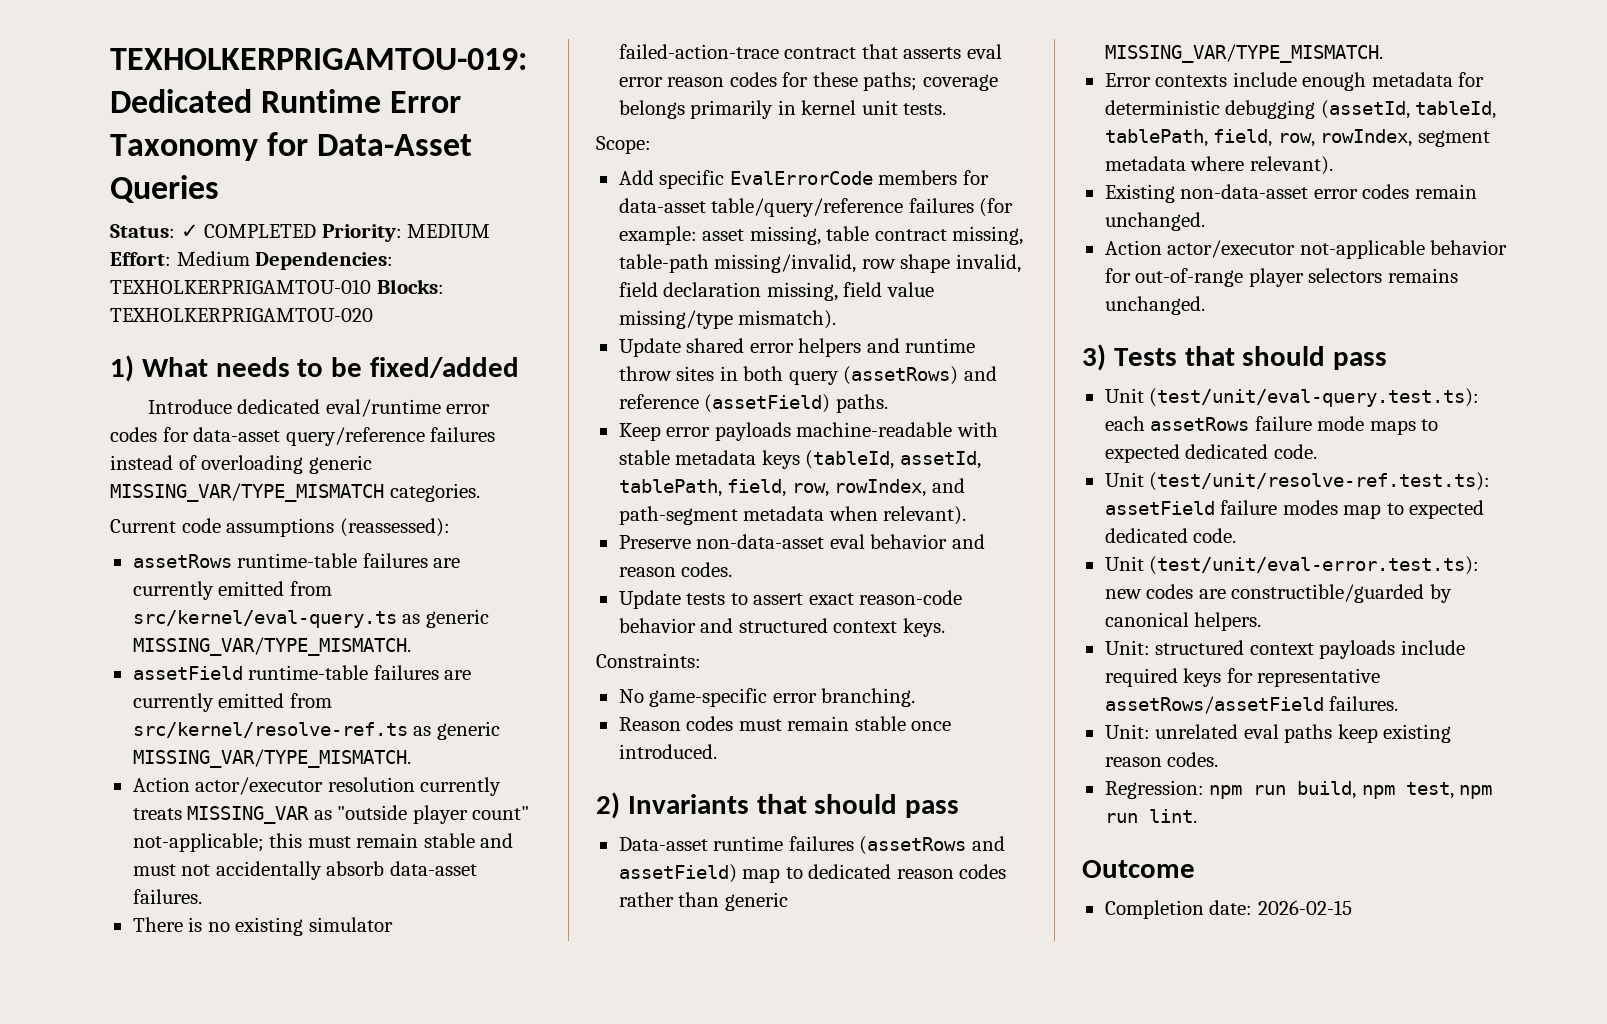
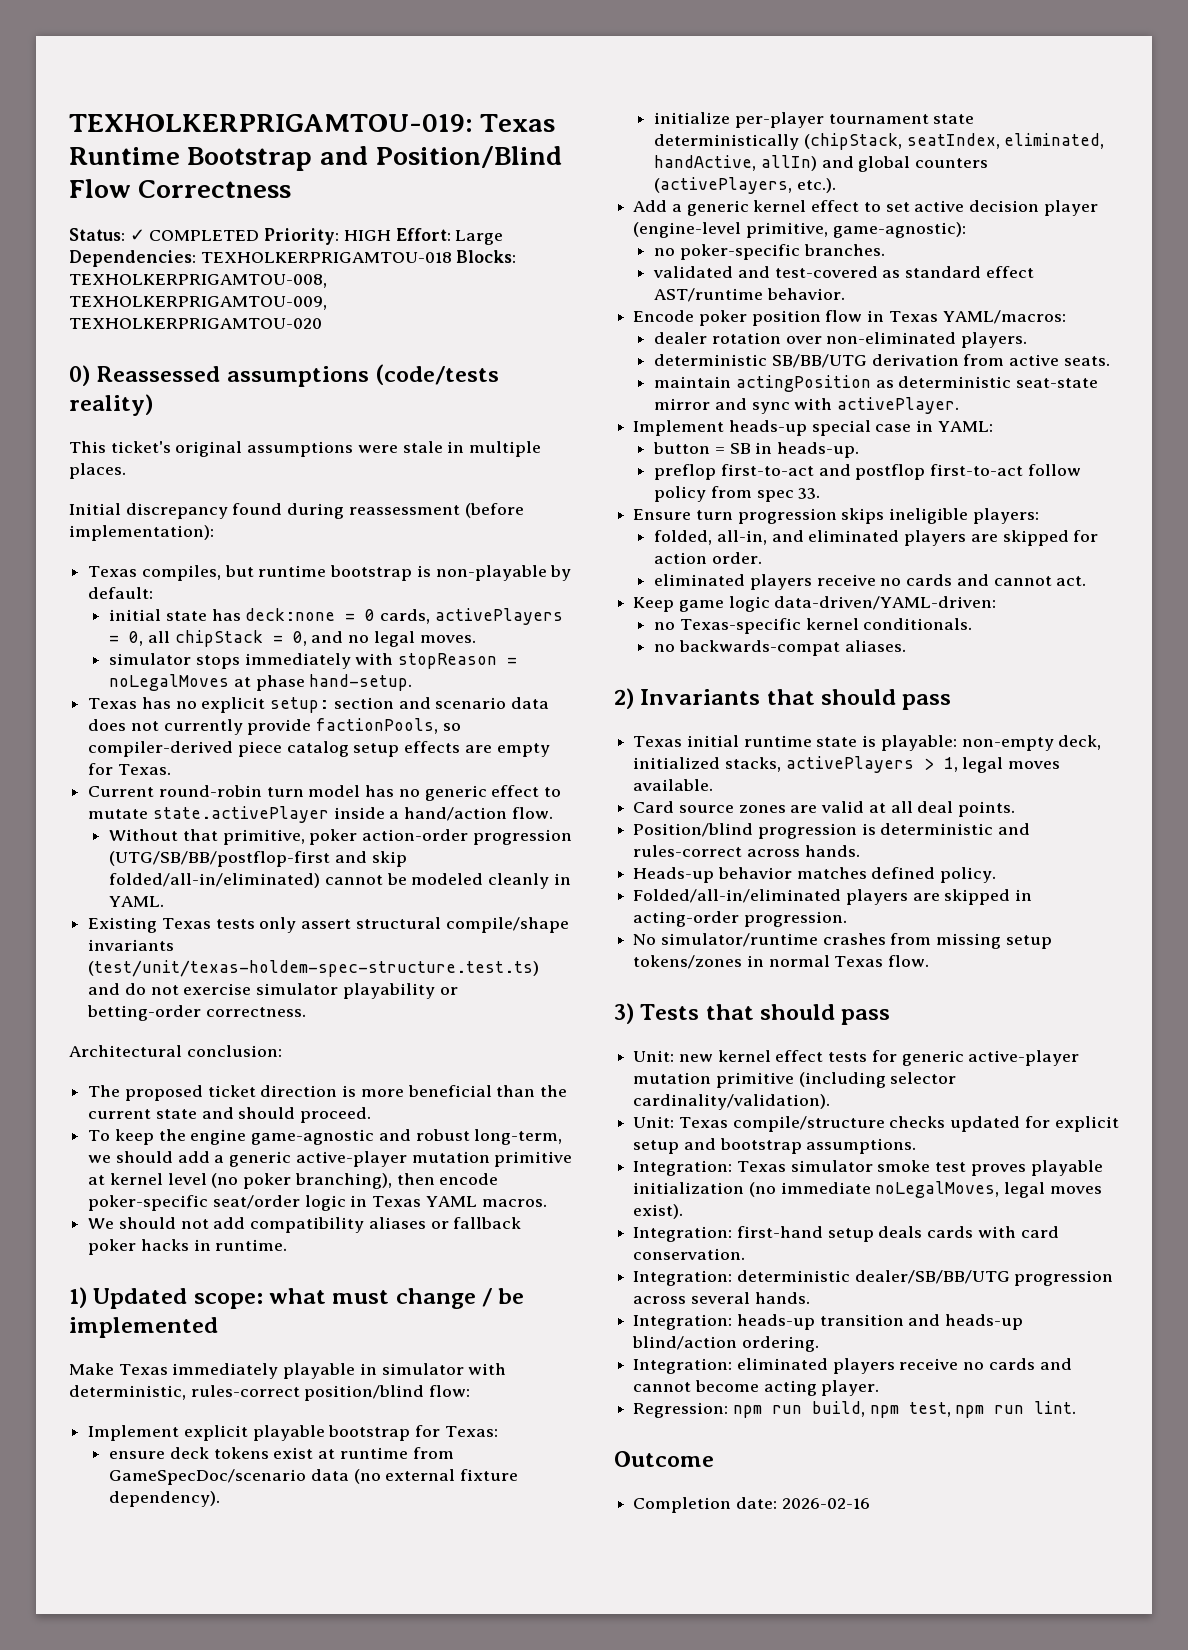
- TEXHOLKERPRIGAMTOU-019: Dedicated Runtime Error Taxonomy for Data-Asset Queries
- Status: ✓ COMPLETED Priority: MEDIUM Effort: Medium Dependencies: TEXHOLKERPRIGAMTOU-010 Blocks: TEXHOLKERPRIGAMTOU-020
- 1) What needs to be fixed/added
- Introduce dedicated eval/runtime error codes for data-asset query/reference failures instead of overloading generic MISSING_VAR/TYPE_MISMATCH categories.
- Current code assumptions (reassessed):
- assetRows runtime-table failures are currently emitted from src/kernel/eval-query.ts as generic MISSING_VAR/TYPE_MISMATCH.
- assetField runtime-table failures are currently emitted from src/kernel/resolve-ref.ts as generic MISSING_VAR/TYPE_MISMATCH.
- Action actor/executor resolution currently treats MISSING_VAR as "outside player count" not-applicable; this must remain stable and must not accidentally absorb data-asset failures.
- There is no existing simulator failed-action-trace contract that asserts eval error reason codes for these paths; coverage belongs primarily in kernel unit tests.
- Scope:
- Add specific EvalErrorCode members for data-asset table/query/reference failures (for example: asset missing, table contract missing, table-path missing/invalid, row shape invalid, field declaration missing, field value missing/type mismatch).
- Update shared error helpers and runtime throw sites in both query (assetRows) and reference (assetField) paths.
- Keep error payloads machine-readable with stable metadata keys (tableId, assetId, tablePath, field, row, rowIndex, and path-segment metadata when relevant).
- Preserve non-data-asset eval behavior and reason codes.
- Update tests to assert exact reason-code behavior and structured context keys.
- Constraints:
- No game-specific error branching.
- Reason codes must remain stable once introduced.
+ TEXHOLKERPRIGAMTOU-019: Texas Runtime Bootstrap and Position/Blind Flow Correctness
+ Status: ✓ COMPLETED Priority: HIGH Effort: Large Dependencies: TEXHOLKERPRIGAMTOU-018 Blocks: TEXHOLKERPRIGAMTOU-008, TEXHOLKERPRIGAMTOU-009, TEXHOLKERPRIGAMTOU-020
+ 0) Reassessed assumptions (code/tests reality)
+ This ticket's original assumptions were stale in multiple places.
+ Initial discrepancy found during reassessment (before implementation):
+ Texas compiles, but runtime bootstrap is non-playable by default:
+ initial state has deck:none = 0 cards, activePlayers = 0, all chipStack = 0, and no legal moves.
+ simulator stops immediately with stopReason = noLegalMoves at phase hand-setup.
+ Texas has no explicit setup: section and scenario data does not currently provide factionPools, so compiler-derived piece catalog setup effects are empty for Texas.
+ Current round-robin turn model has no generic effect to mutate state.activePlayer inside a hand/action flow.
+ Without that primitive, poker action-order progression (UTG/SB/BB/postflop-first and skip folded/all-in/eliminated) cannot be modeled cleanly in YAML.
+ Existing Texas tests only assert structural compile/shape invariants (test/unit/texas-holdem-spec-structure.test.ts) and do not exercise simulator playability or betting-order correctness.
+ Architectural conclusion:
+ The proposed ticket direction is more beneficial than the current state and should proceed.
+ To keep the engine game-agnostic and robust long-term, we should add a generic active-player mutation primitive at kernel level (no poker branching), then encode poker-specific seat/order logic in Texas YAML macros.
+ We should not add compatibility aliases or fallback poker hacks in runtime.
+ 1) Updated scope: what must change / be implemented
+ Make Texas immediately playable in simulator with deterministic, rules-correct position/blind flow:
+ Implement explicit playable bootstrap for Texas:
+ ensure deck tokens exist at runtime from GameSpecDoc/scenario data (no external fixture dependency).
+ initialize per-player tournament state deterministically (chipStack, seatIndex, eliminated, handActive, allIn) and global counters (activePlayers, etc.).
+ Add a generic kernel effect to set active decision player (engine-level primitive, game-agnostic):
+ no poker-specific branches.
+ validated and test-covered as standard effect AST/runtime behavior.
+ Encode poker position flow in Texas YAML/macros:
+ dealer rotation over non-eliminated players.
+ deterministic SB/BB/UTG derivation from active seats.
+ maintain actingPosition as deterministic seat-state mirror and sync with activePlayer.
+ Implement heads-up special case in YAML:
+ button = SB in heads-up.
+ preflop first-to-act and postflop first-to-act follow policy from spec 33.
+ Ensure turn progression skips ineligible players:
+ folded, all-in, and eliminated players are skipped for action order.
+ eliminated players receive no cards and cannot act.
+ Keep game logic data-driven/YAML-driven:
+ no Texas-specific kernel conditionals.
+ no backwards-compat aliases.
- Data-asset runtime failures (assetRows and assetField) map to dedicated reason codes rather than generic MISSING_VAR/TYPE_MISMATCH.
- Error contexts include enough metadata for deterministic debugging (assetId, tableId, tablePath, field, row, rowIndex, segment metadata where relevant).
- Existing non-data-asset error codes remain unchanged.
- Action actor/executor not-applicable behavior for out-of-range player selectors remains unchanged.
+ Texas initial runtime state is playable: non-empty deck, initialized stacks, activePlayers > 1, legal moves available.
+ Card source zones are valid at all deal points.
+ Position/blind progression is deterministic and rules-correct across hands.
+ Heads-up behavior matches defined policy.
+ Folded/all-in/eliminated players are skipped in acting-order progression.
+ No simulator/runtime crashes from missing setup tokens/zones in normal Texas flow.
- Unit (test/unit/eval-query.test.ts): each assetRows failure mode maps to expected dedicated code.
- Unit (test/unit/resolve-ref.test.ts): assetField failure modes map to expected dedicated code.
- Unit (test/unit/eval-error.test.ts): new codes are constructible/guarded by canonical helpers.
- Unit: structured context payloads include required keys for representative assetRows/assetField failures.
- Unit: unrelated eval paths keep existing reason codes.
+ Unit: new kernel effect tests for generic active-player mutation primitive (including selector cardinality/validation).
+ Unit: Texas compile/structure checks updated for explicit setup and bootstrap assumptions.
+ Integration: Texas simulator smoke test proves playable initialization (no immediate noLegalMoves, legal moves exist).
+ Integration: first-hand setup deals cards with card conservation.
+ Integration: deterministic dealer/SB/BB/UTG progression across several hands.
+ Integration: heads-up transition and heads-up blind/action ordering.
+ Integration: eliminated players receive no cards and cannot become acting player.
- Completion date: 2026-02-15
+ Completion date: 2026-02-16

